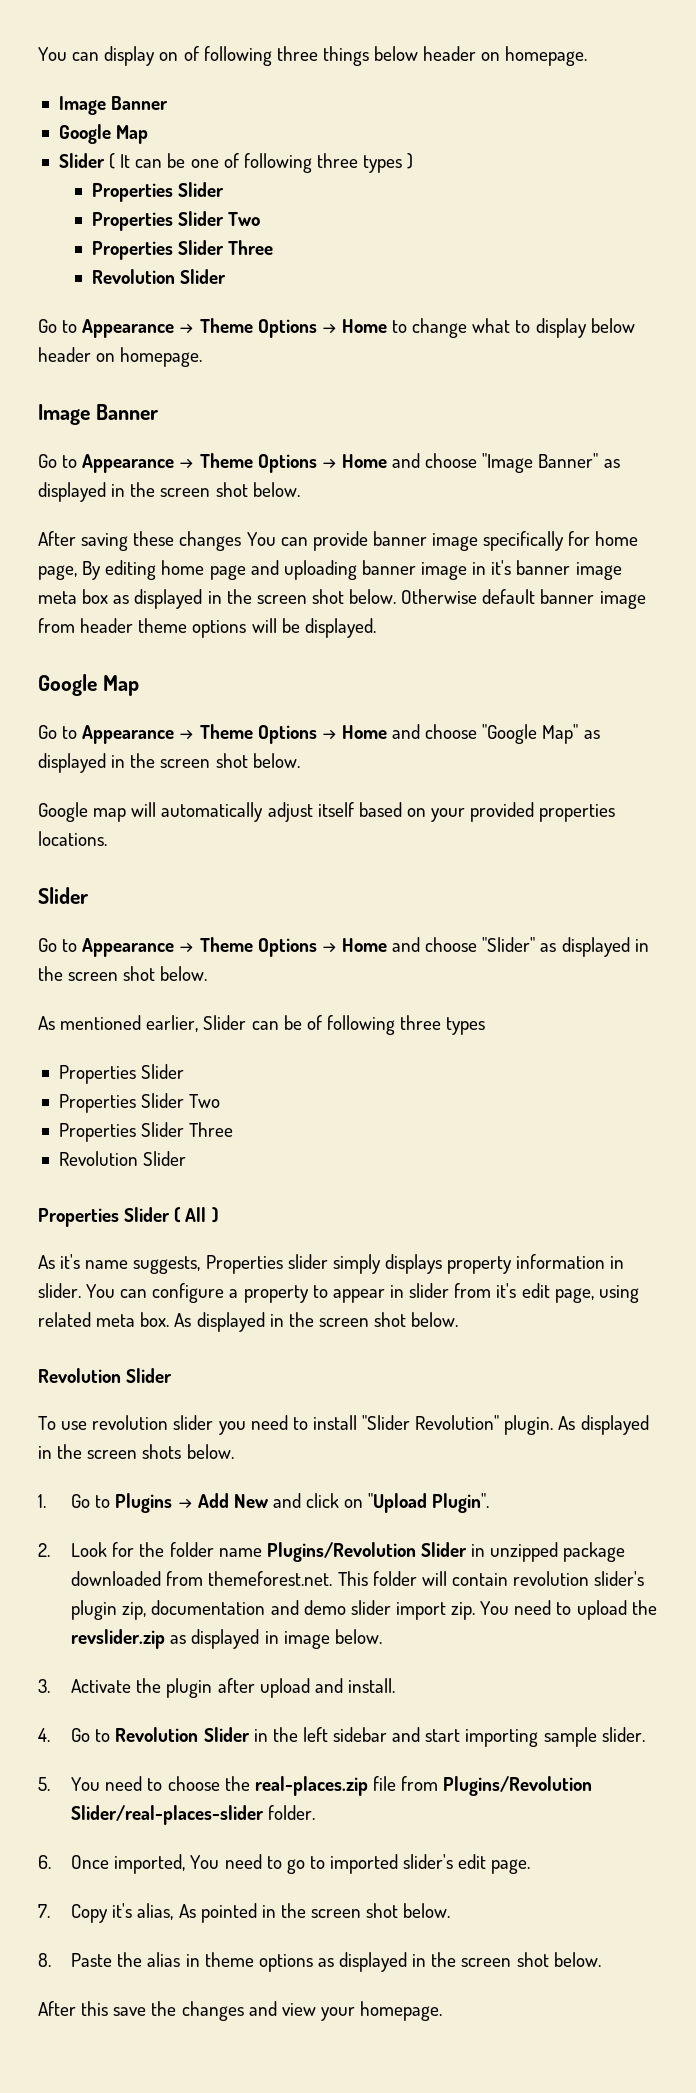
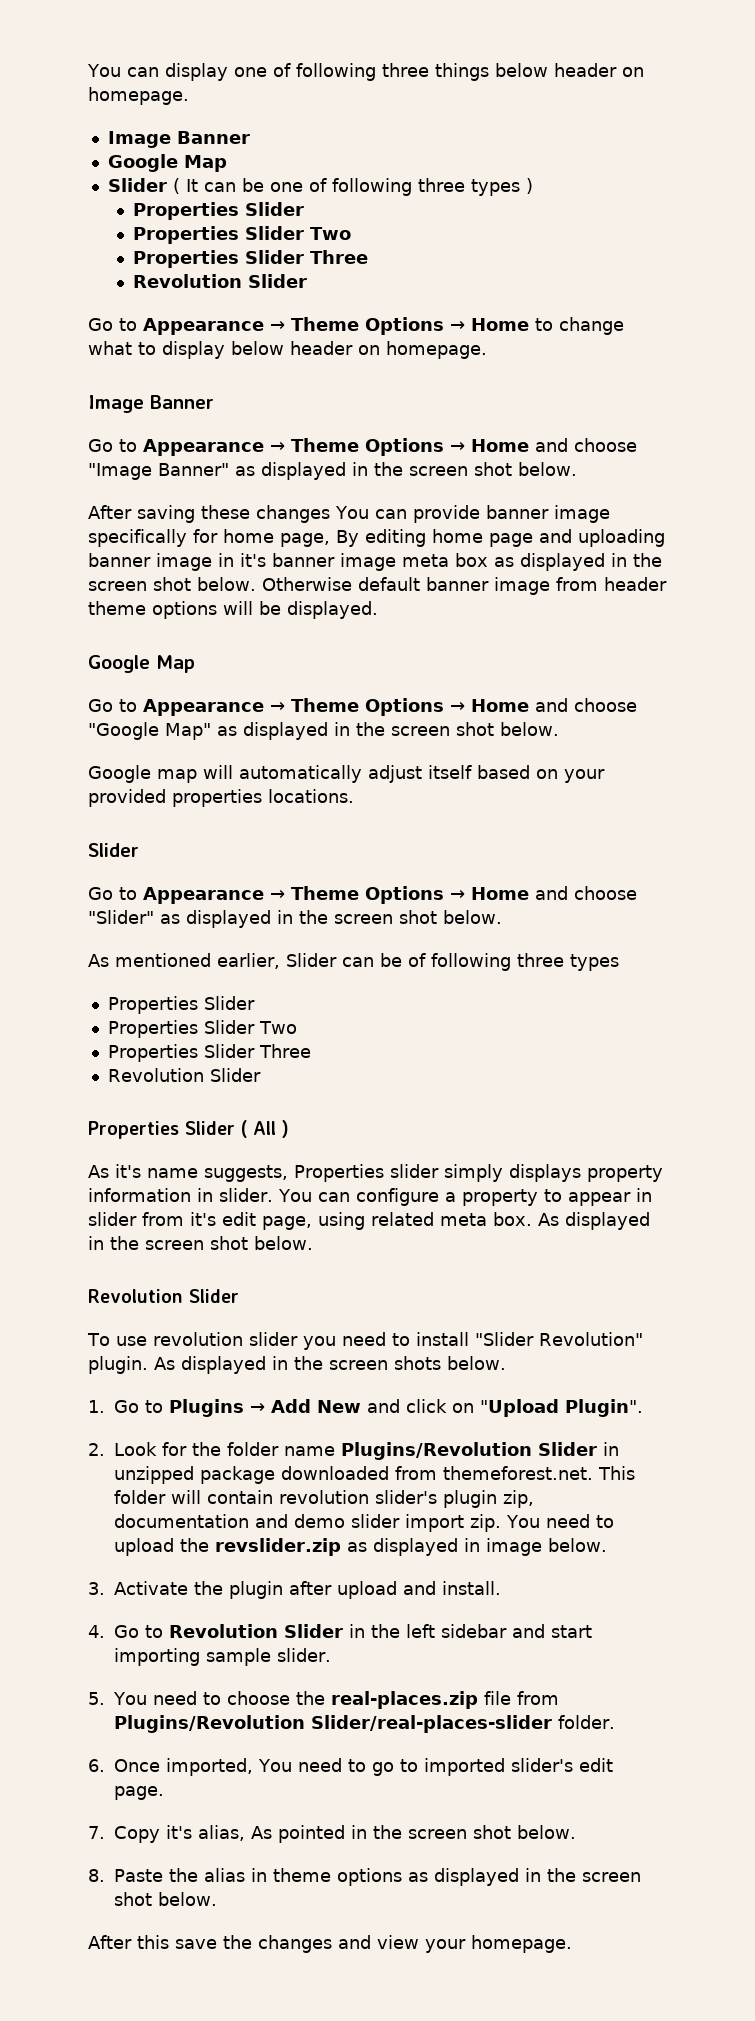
- You can display on of following three things below header on homepage.
+ You can display one of following three things below header on homepage.

